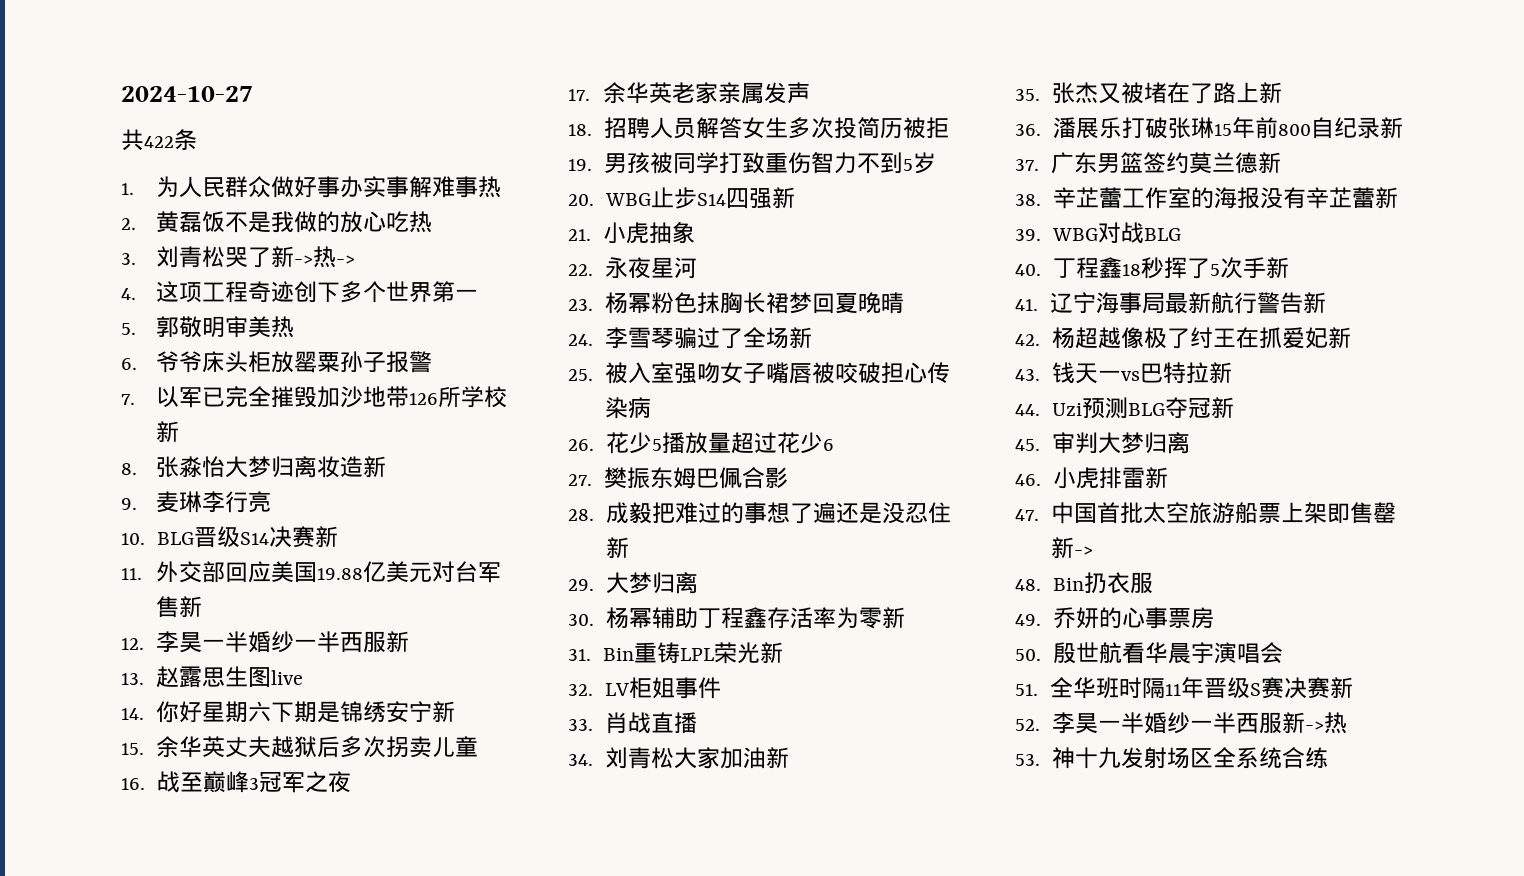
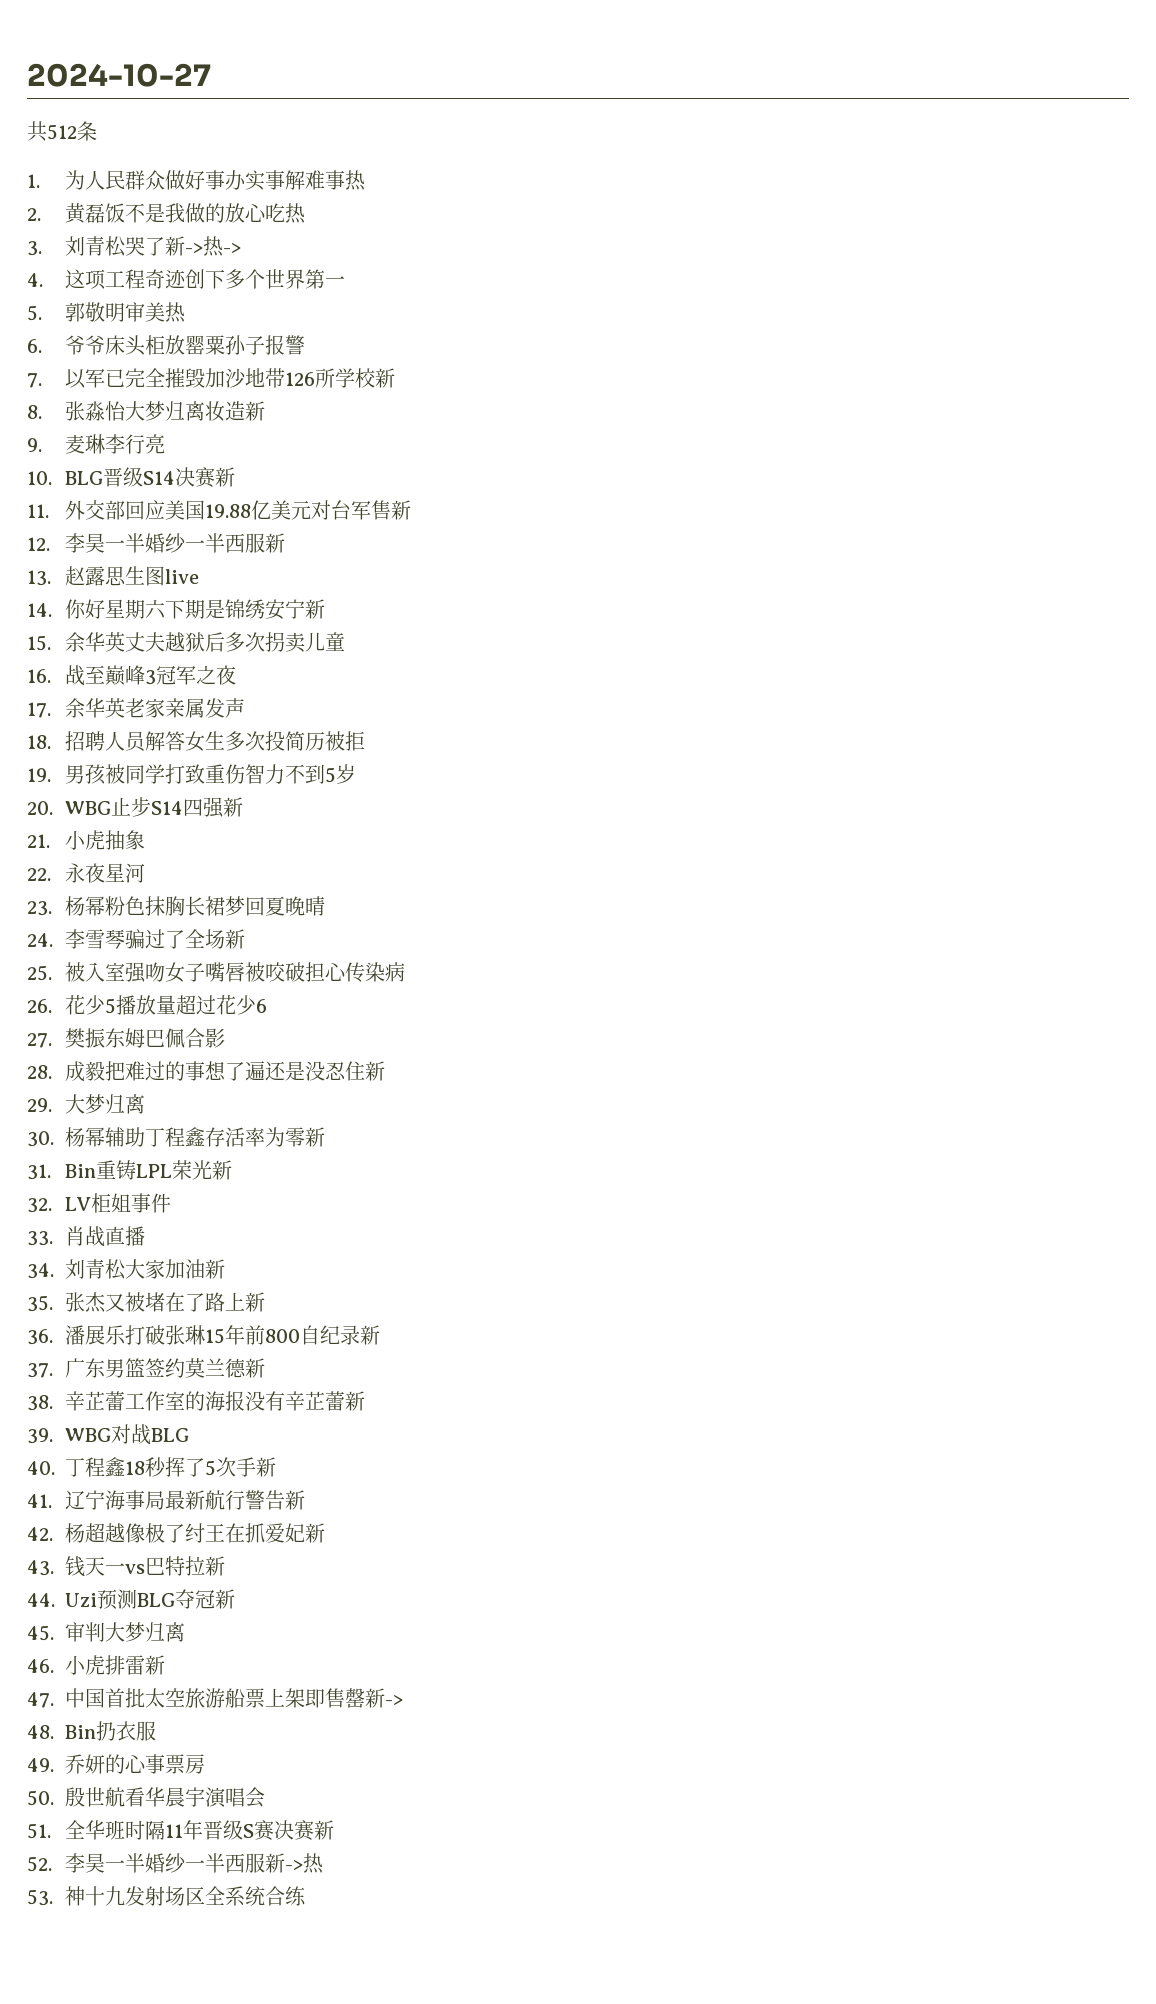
- 共422条
+ 共512条

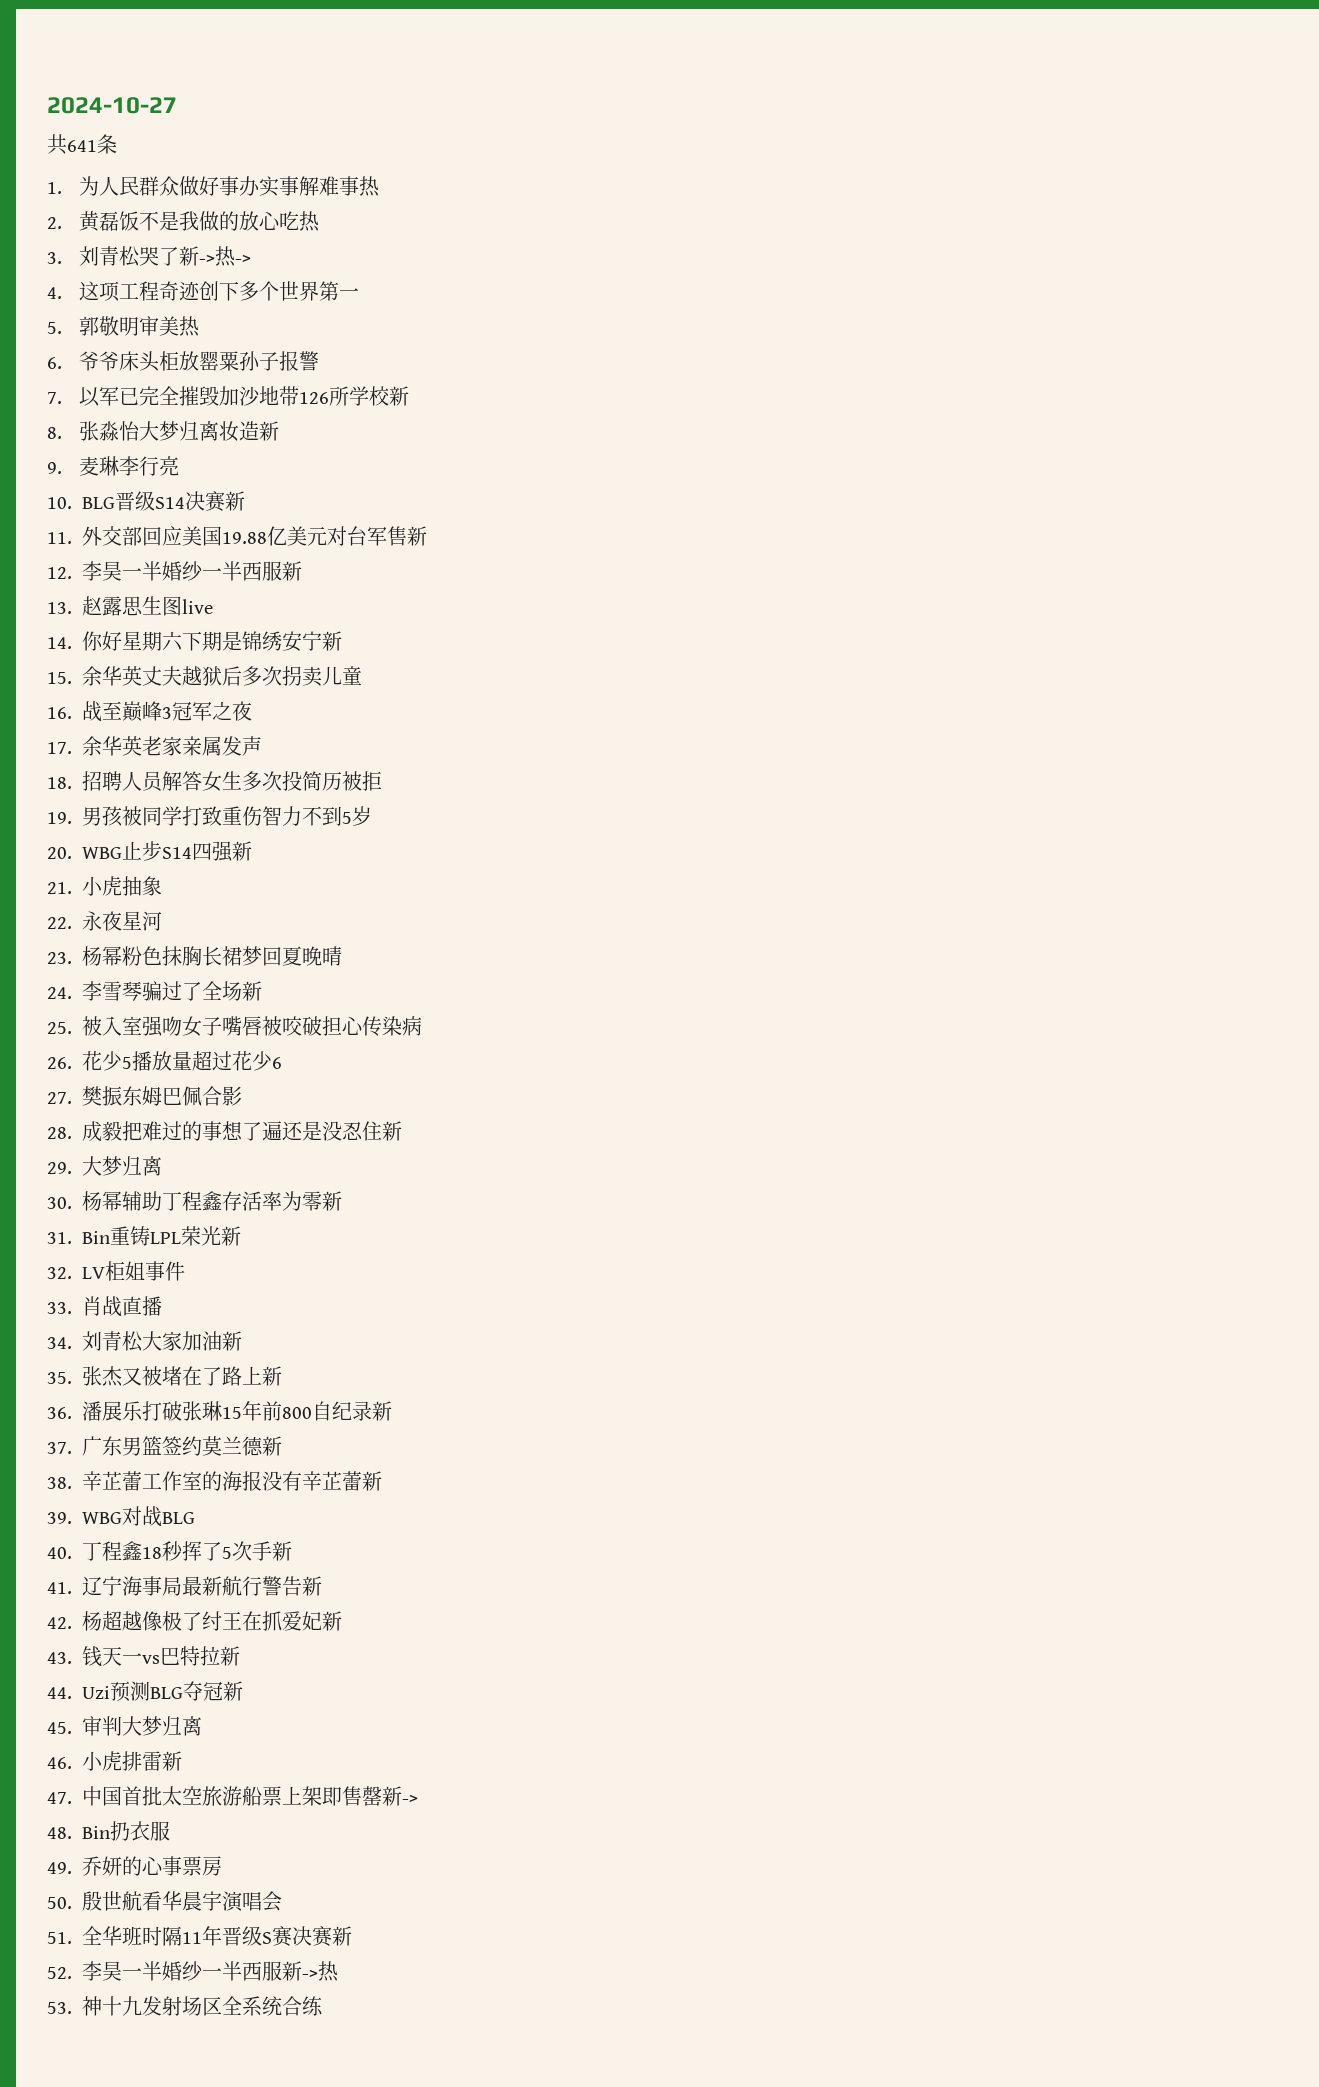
- 共512条
+ 共641条

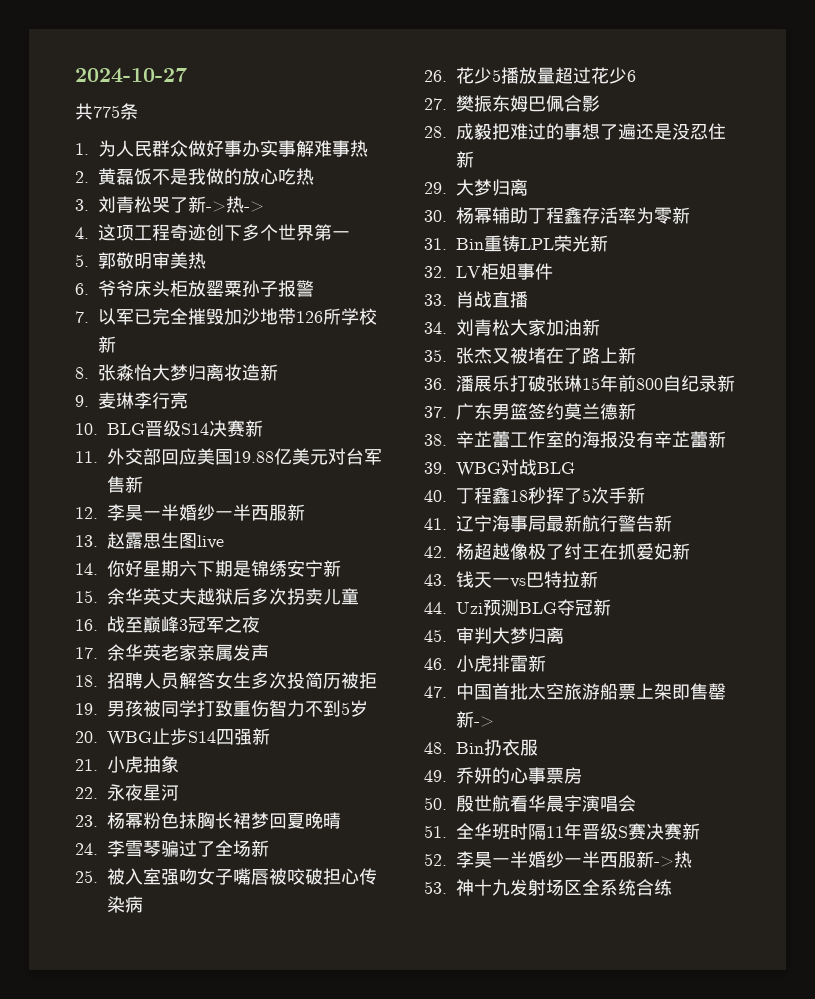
- 共641条
+ 共775条

